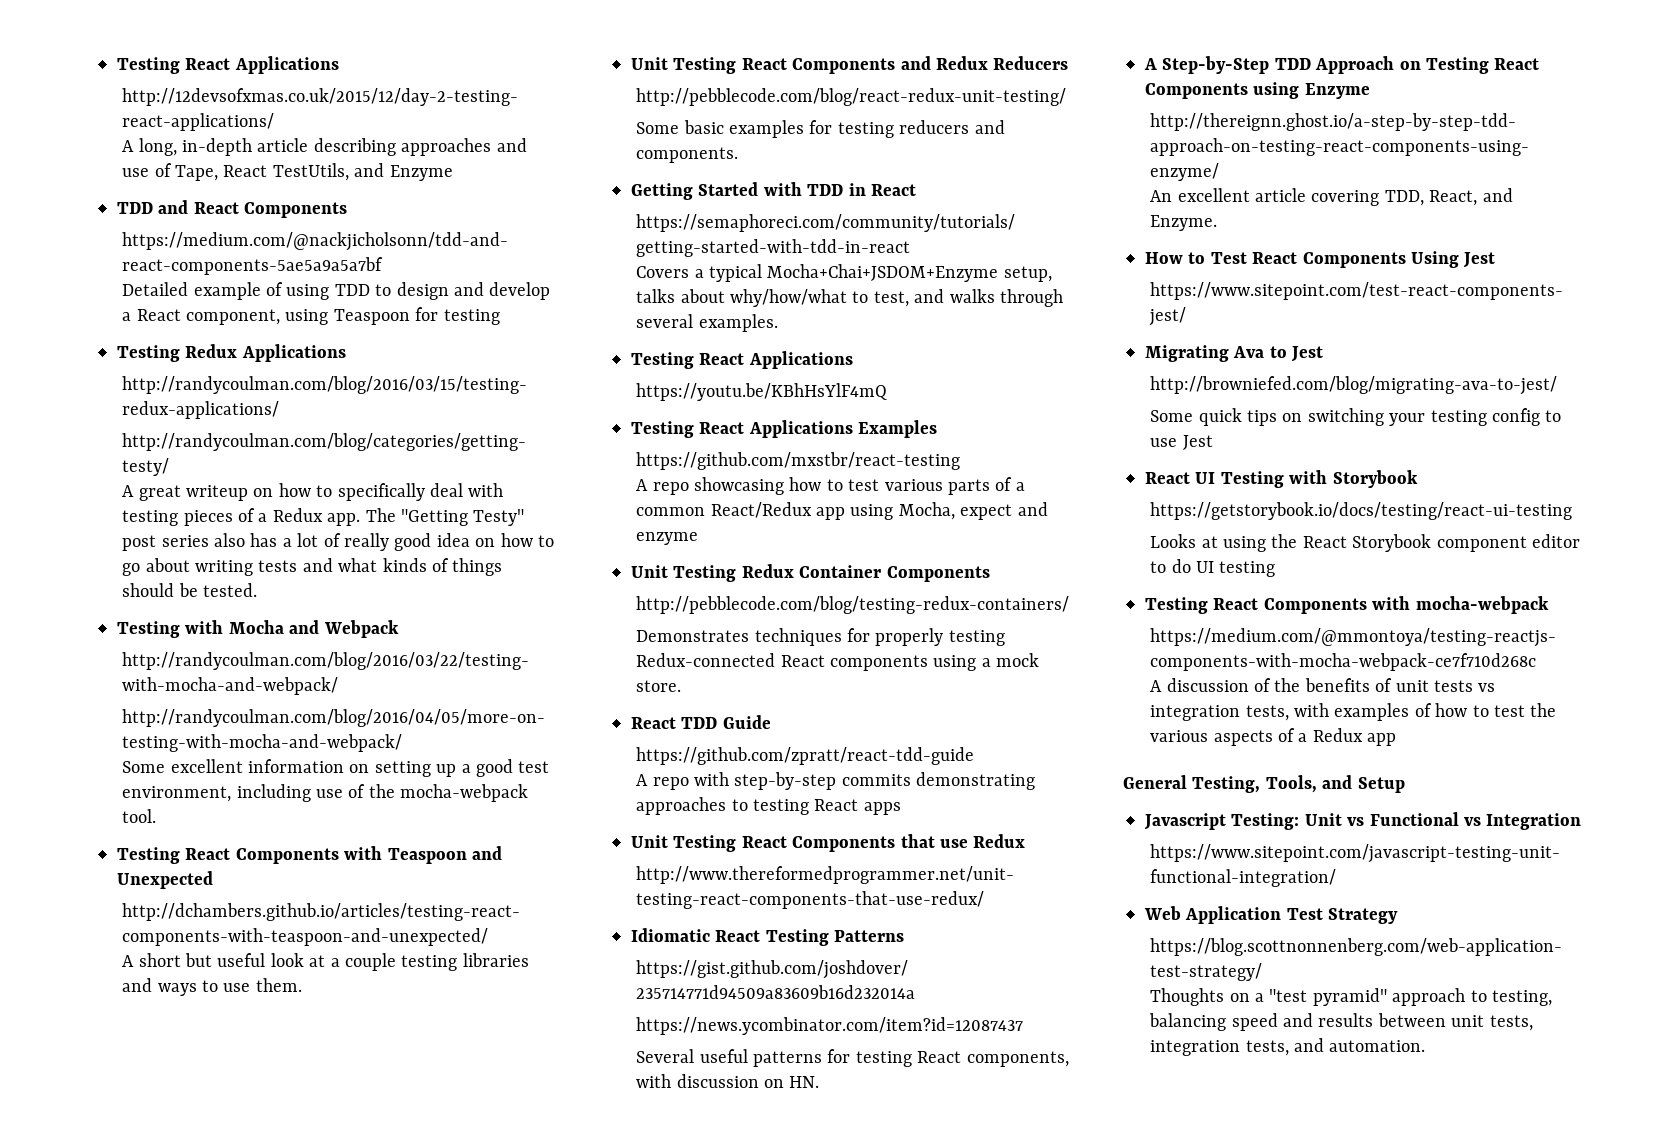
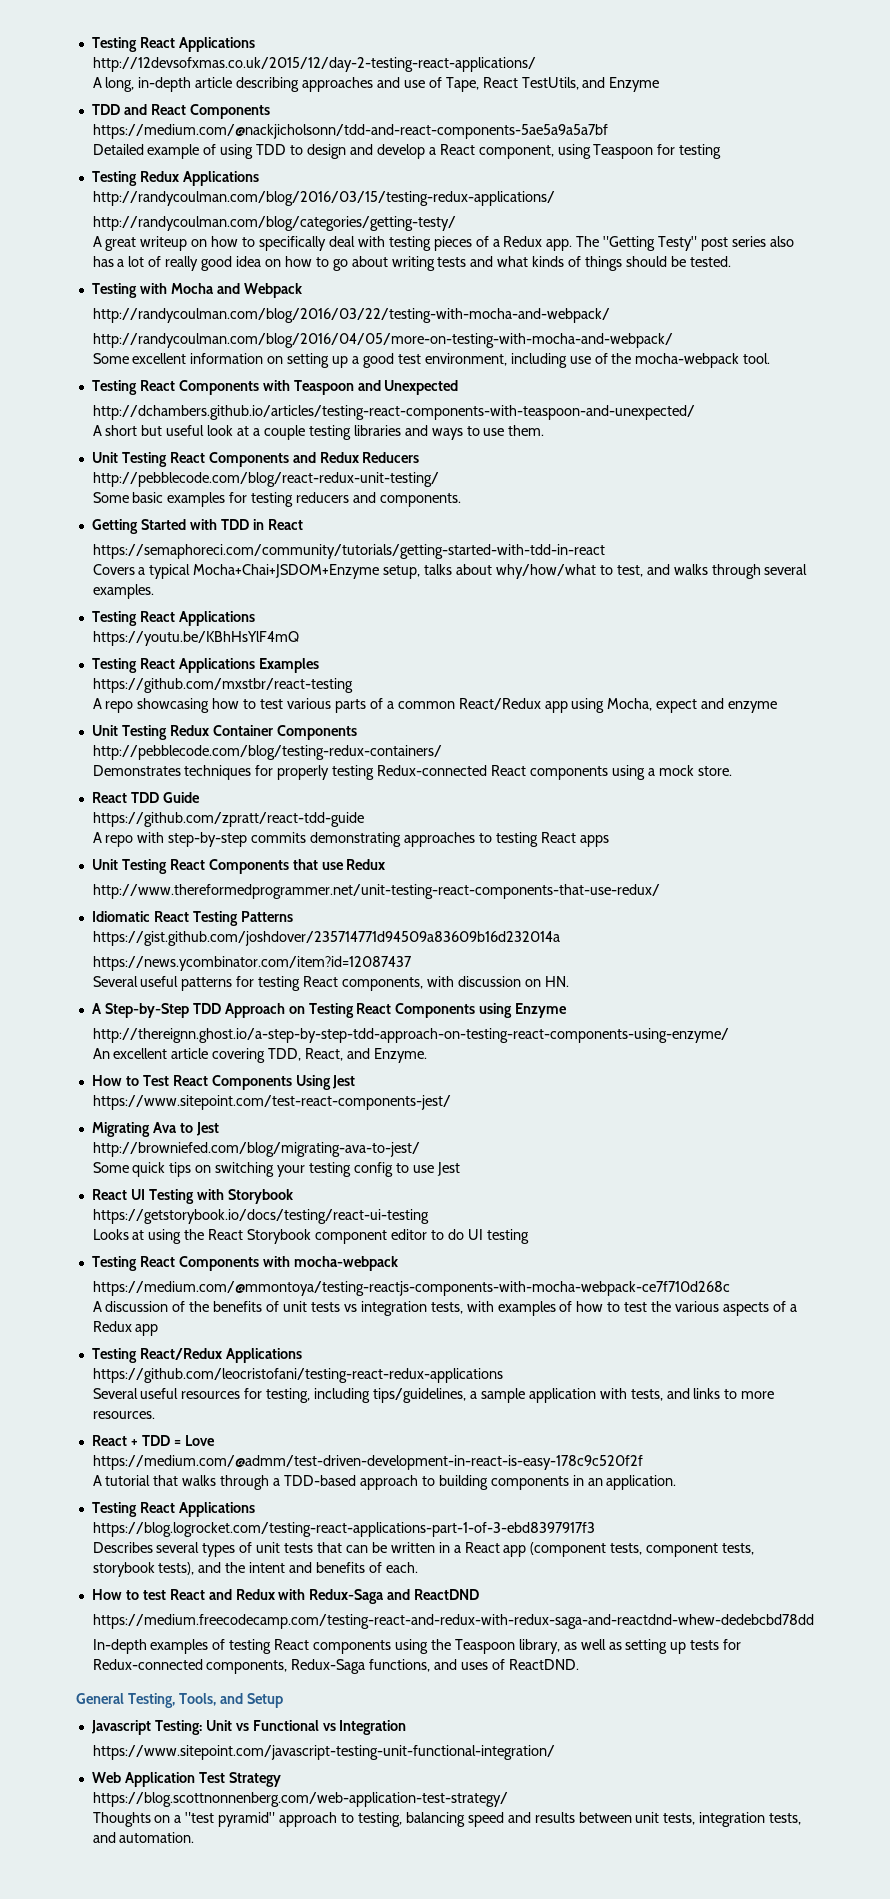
+ Testing React/Redux Applications
+ https://github.com/leocristofani/testing-react-redux-applications
+ Several useful resources for testing, including tips/guidelines, a sample application with tests, and links to more resources.
+ React + TDD = Love
+ https://medium.com/@admm/test-driven-development-in-react-is-easy-178c9c520f2f
+ A tutorial that walks through a TDD-based approach to building components in an application.
+ Testing React Applications
+ https://blog.logrocket.com/testing-react-applications-part-1-of-3-ebd8397917f3
+ Describes several types of unit tests that can be written in a React app (component tests, component tests, storybook tests), and the intent and benefits of each.
+ How to test React and Redux with Redux-Saga and ReactDND
+ https://medium.freecodecamp.com/testing-react-and-redux-with-redux-saga-and-reactdnd-whew-dedebcbd78dd
+ In-depth examples of testing React components using the Teaspoon library, as well as setting up tests for Redux-connected components, Redux-Saga functions, and uses of ReactDND.

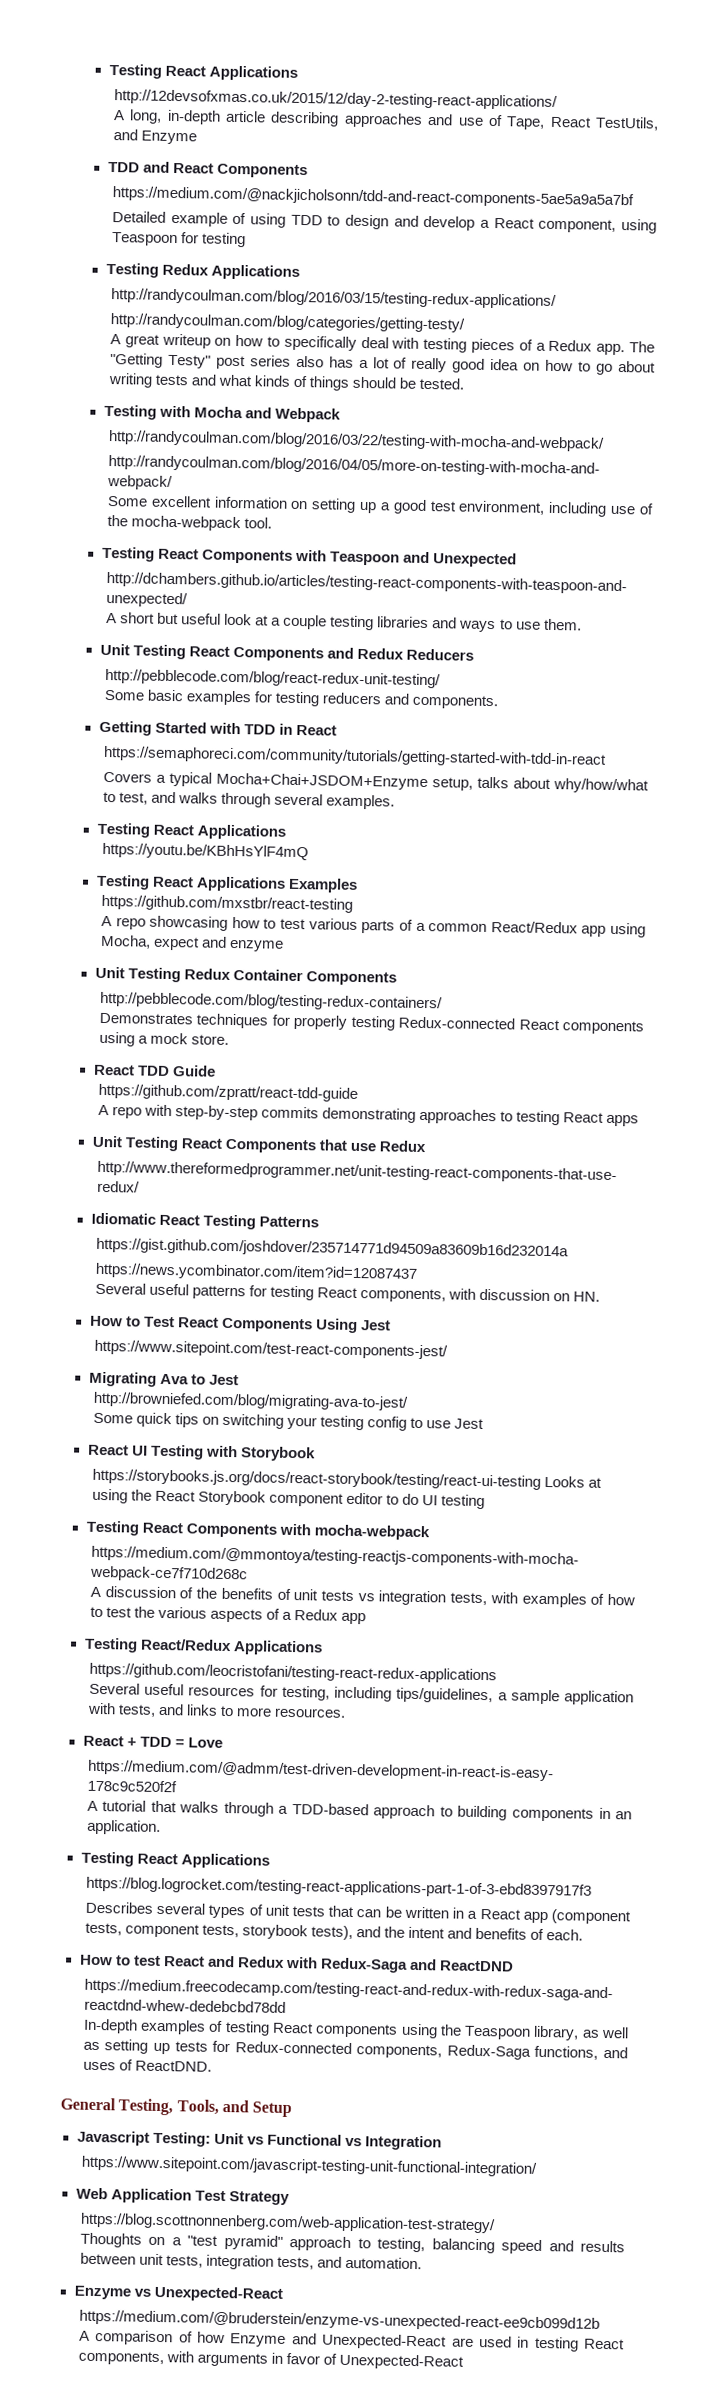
- A Step-by-Step TDD Approach on Testing React Components using Enzyme
- http://thereignn.ghost.io/a-step-by-step-tdd-approach-on-testing-react-components-using-enzyme/
- An excellent article covering TDD, React, and Enzyme.
- https://getstorybook.io/docs/testing/react-ui-testing
- Looks at using the React Storybook component editor to do UI testing
+ https://storybooks.js.org/docs/react-storybook/testing/react-ui-testing Looks at using the React Storybook component editor to do UI testing
+ Enzyme vs Unexpected-React
+ https://medium.com/@bruderstein/enzyme-vs-unexpected-react-ee9cb099d12b
+ A comparison of how Enzyme and Unexpected-React are used in testing React components, with arguments in favor of Unexpected-React

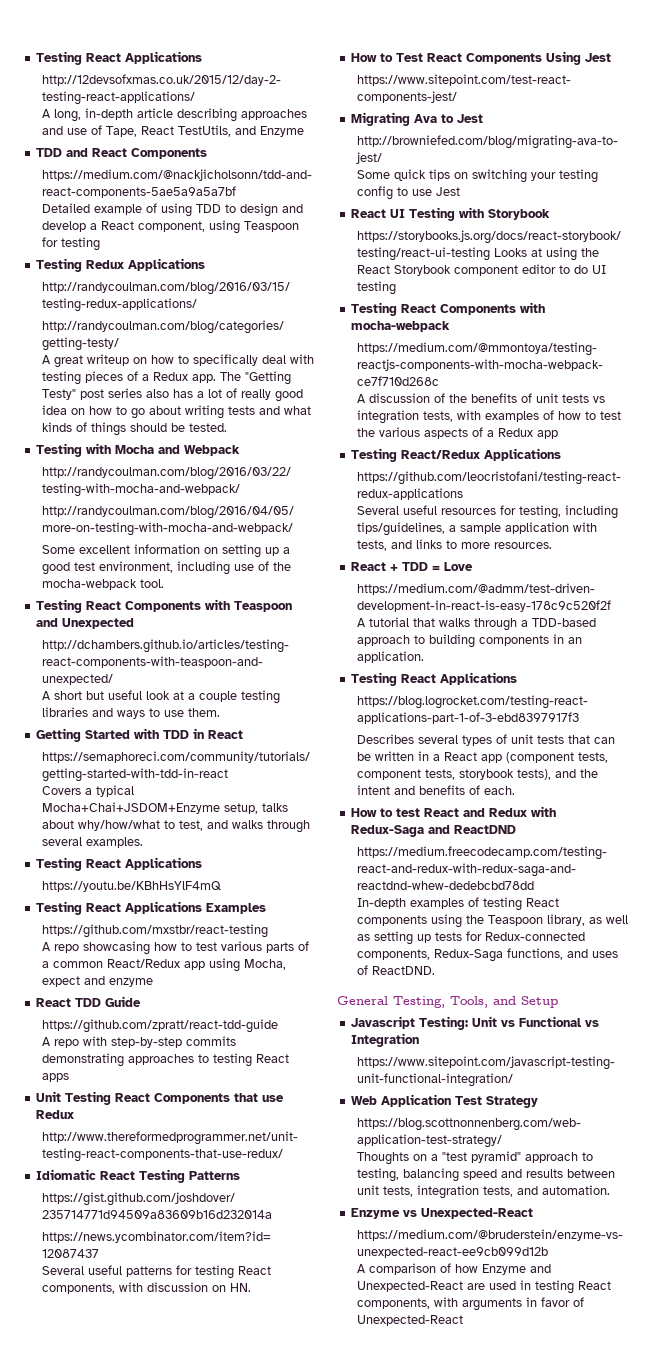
- Unit Testing React Components and Redux Reducers
- http://pebblecode.com/blog/react-redux-unit-testing/
- Some basic examples for testing reducers and components.
- Unit Testing Redux Container Components
- http://pebblecode.com/blog/testing-redux-containers/
- Demonstrates techniques for properly testing Redux-connected React components using a mock store.

